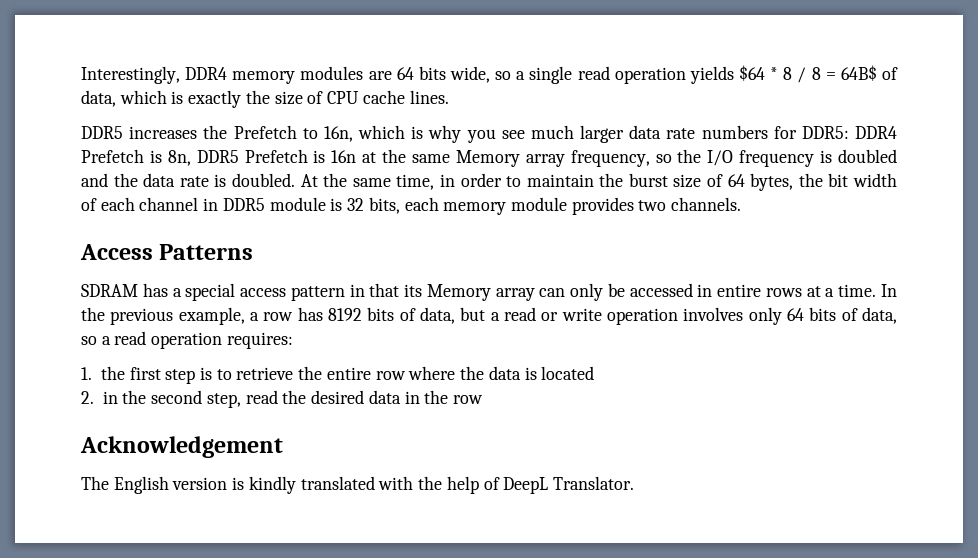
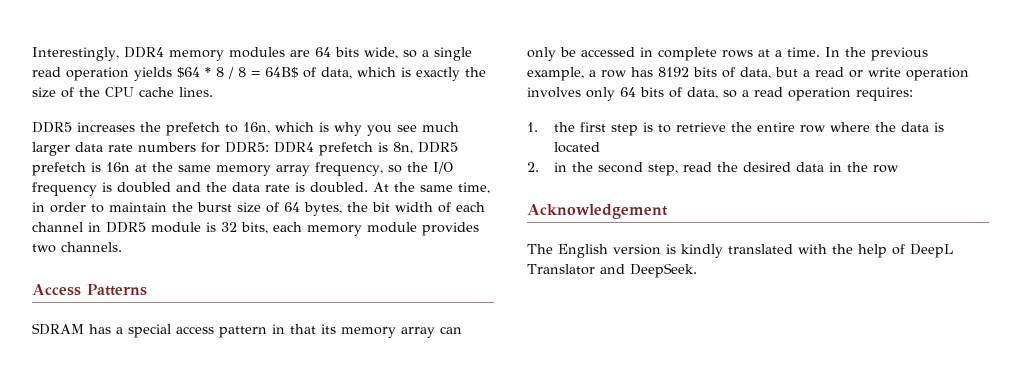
- Interestingly, DDR4 memory modules are 64 bits wide, so a single read operation yields $64 * 8 / 8 = 64B$ of data, which is exactly the size of CPU cache lines.
+ Interestingly, DDR4 memory modules are 64 bits wide, so a single read operation yields $64 * 8 / 8 = 64B$ of data, which is exactly the size of the CPU cache lines.
- DDR5 increases the Prefetch to 16n, which is why you see much larger data rate numbers for DDR5: DDR4 Prefetch is 8n, DDR5 Prefetch is 16n at the same Memory array frequency, so the I/O frequency is doubled and the data rate is doubled.
+ DDR5 increases the prefetch to 16n, which is why you see much larger data rate numbers for DDR5: DDR4 prefetch is 8n, DDR5 prefetch is 16n at the same memory array frequency, so the I/O frequency is doubled and the data rate is doubled.
- SDRAM has a special access pattern in that its Memory array can only be accessed in entire rows at a time.
+ SDRAM has a special access pattern in that its memory array can only be accessed in complete rows at a time.
- The English version is kindly translated with the help of DeepL Translator.
+ The English version is kindly translated with the help of DeepL Translator and DeepSeek.

